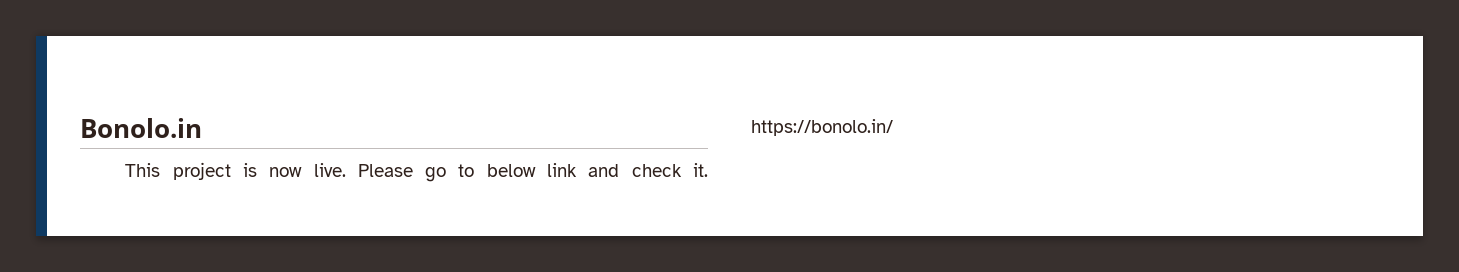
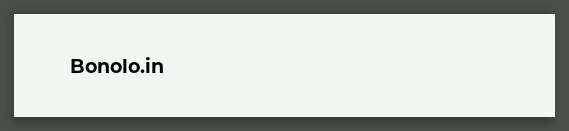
- This project is now live. Please go to below link and check it. https://bonolo.in/

